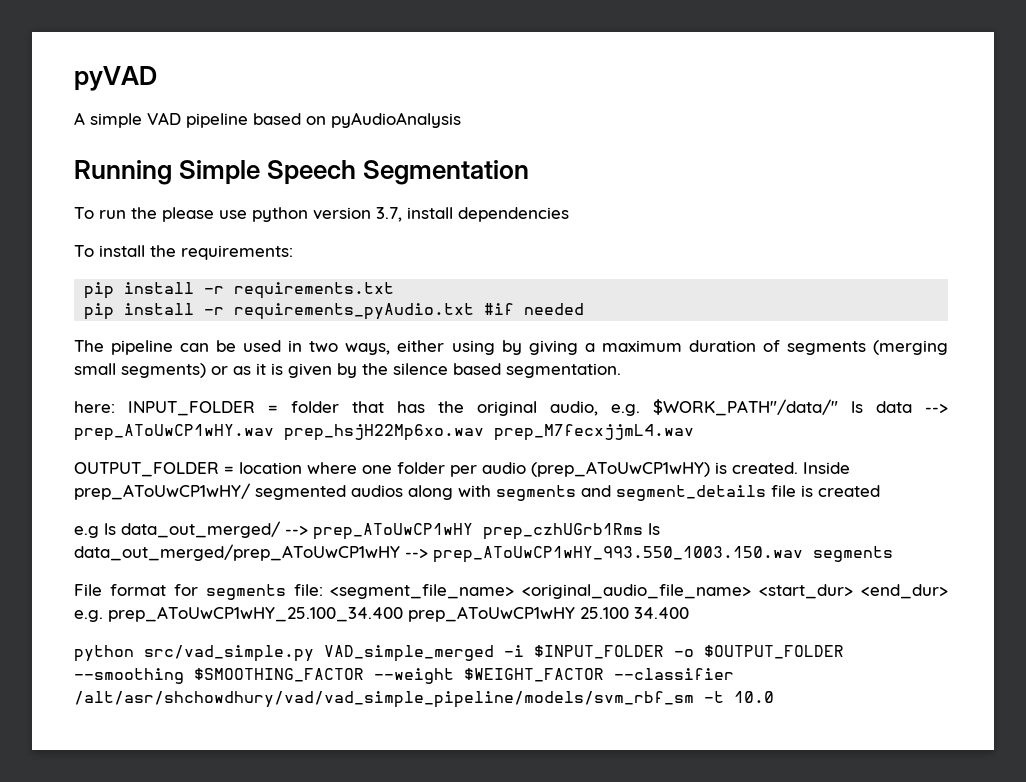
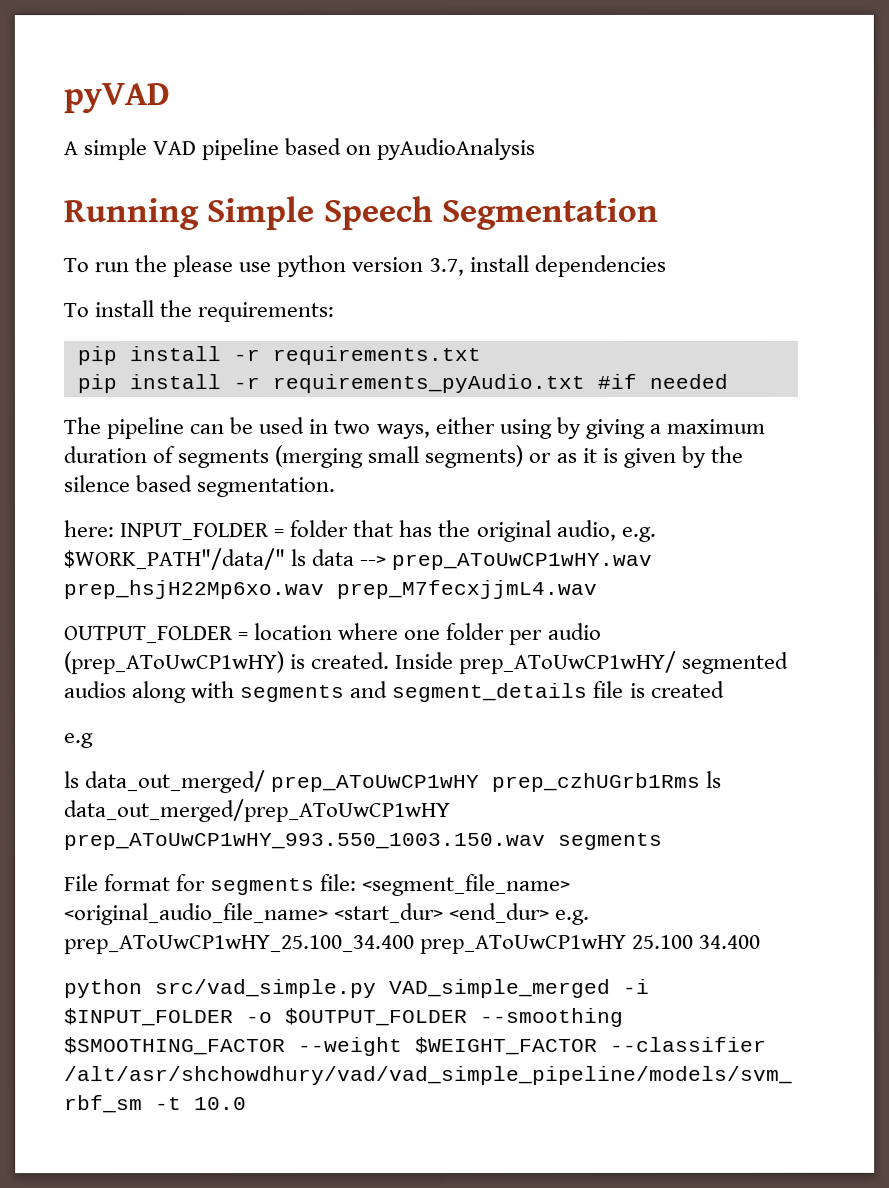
- e.g ls data_out_merged/ --> prep_AToUwCP1wHY prep_czhUGrb1Rms ls data_out_merged/prep_AToUwCP1wHY --> prep_AToUwCP1wHY_993.550_1003.150.wav segments
+ e.g
+ ls data_out_merged/ prep_AToUwCP1wHY prep_czhUGrb1Rms ls data_out_merged/prep_AToUwCP1wHY prep_AToUwCP1wHY_993.550_1003.150.wav segments

